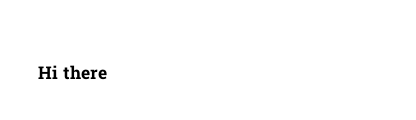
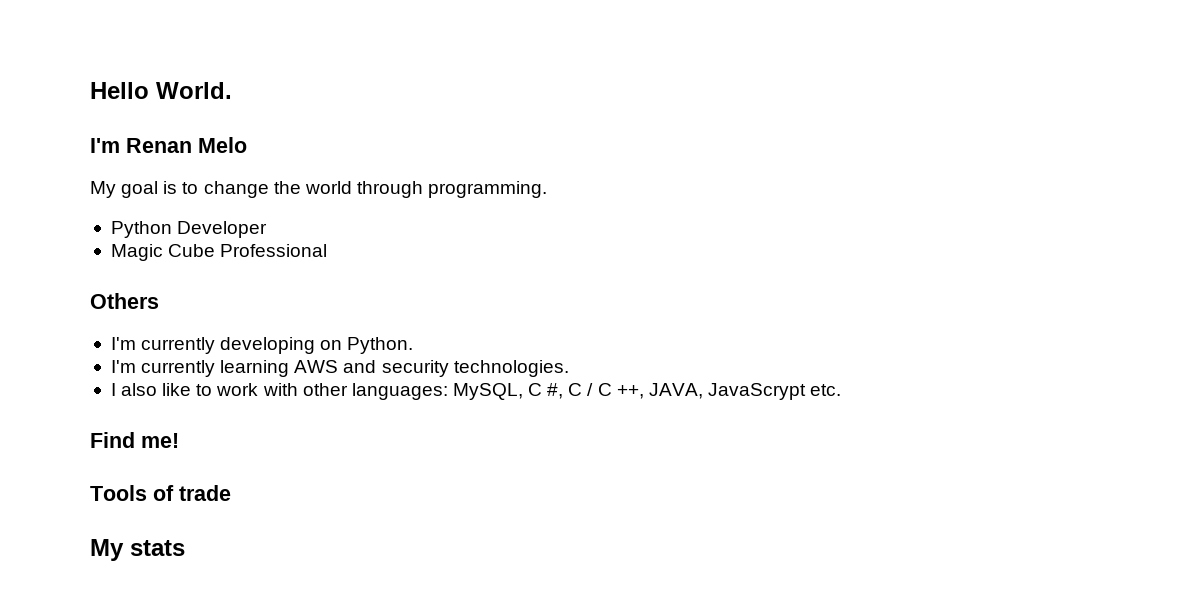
- Hi there
+ Hello World.
+ I'm Renan Melo
+ My goal is to change the world through programming.
+ Python Developer
+ Magic Cube Professional
+ Others
+ I'm currently developing on Python.
+ I'm currently learning AWS and security technologies.
+ I also like to work with other languages: MySQL, C #, C / C ++, JAVA, JavaScrypt etc.
+ Find me!
+ Tools of trade
+ My stats

